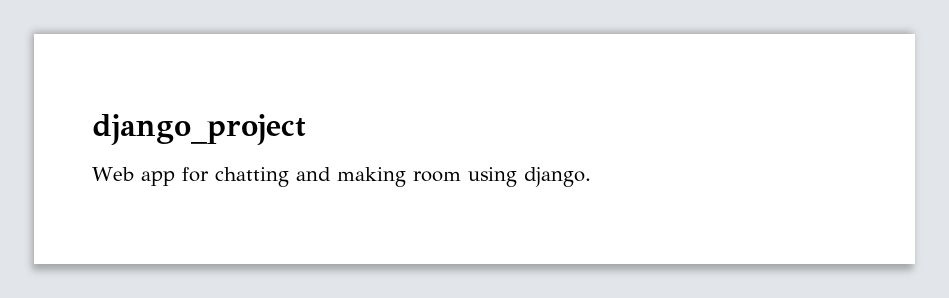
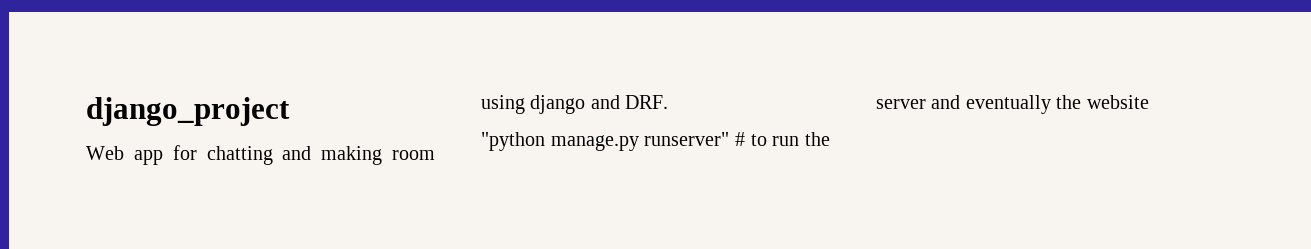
- Web app for chatting and making room using django.
+ Web app for chatting and making room using django and DRF.
+ "python manage.py runserver" # to run the server and eventually the website

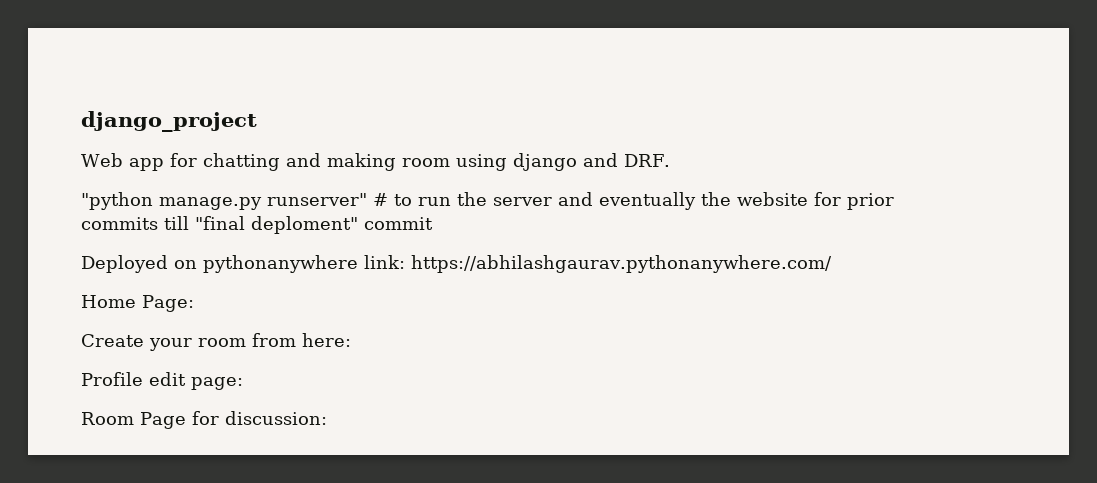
- "python manage.py runserver" # to run the server and eventually the website
+ "python manage.py runserver" # to run the server and eventually the website for prior commits till "final deploment" commit
+ Deployed on pythonanywhere link: https://abhilashgaurav.pythonanywhere.com/
+ Home Page:
+ Create your room from here:
+ Profile edit page:
+ Room Page for discussion:

